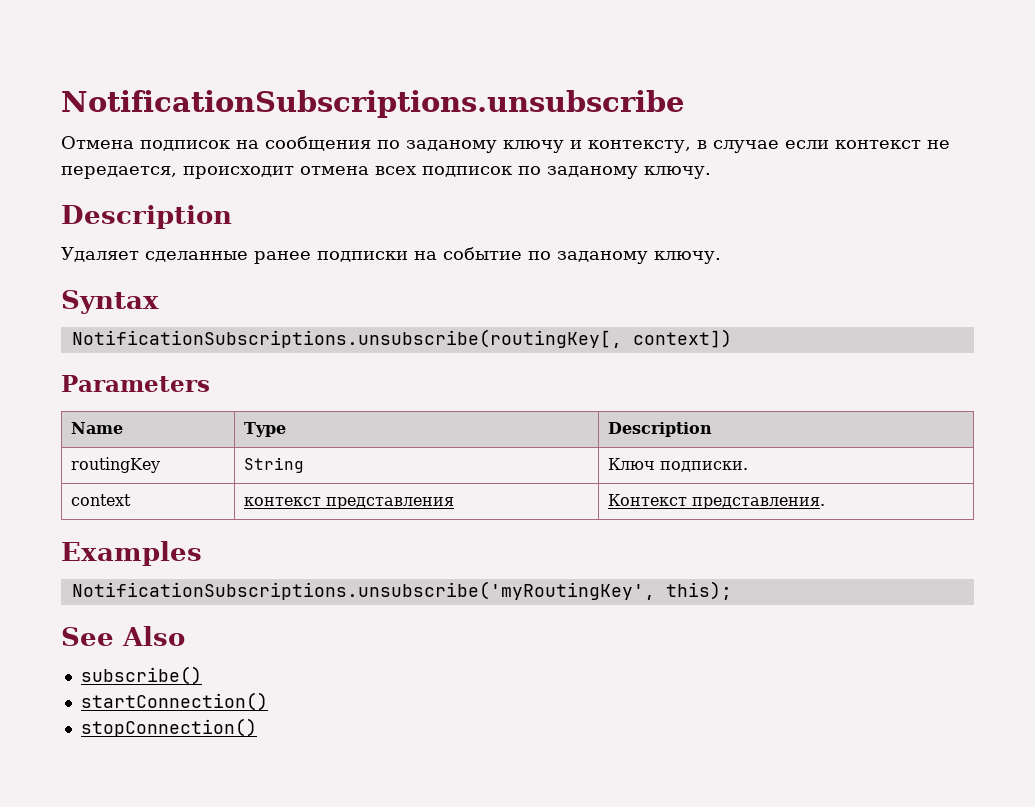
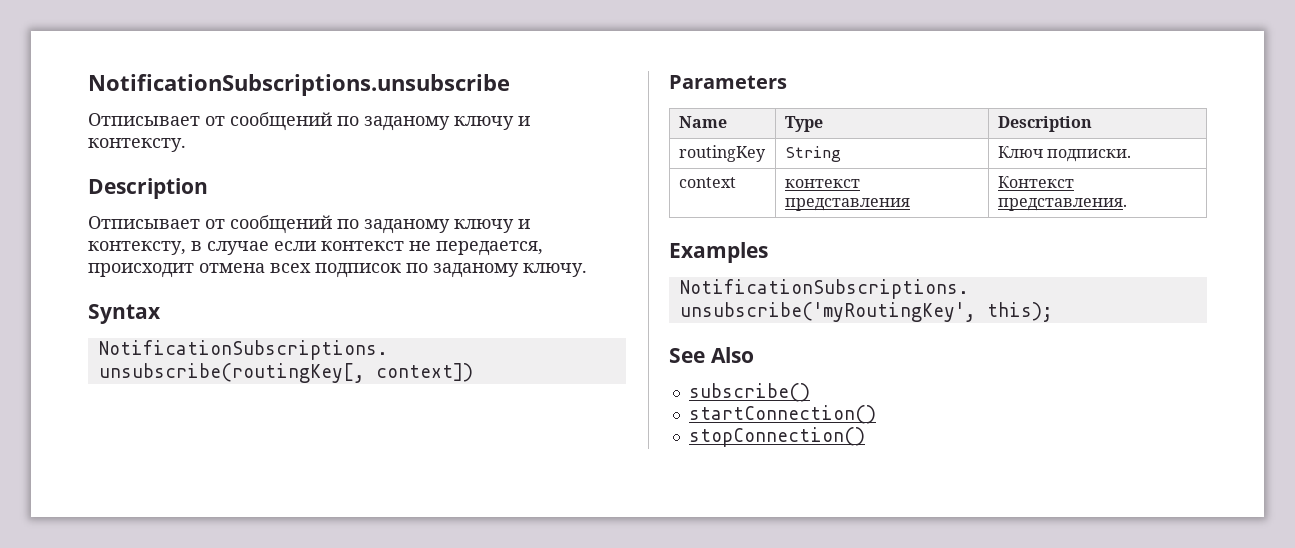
- Отмена подписок на сообщения по заданому ключу и контексту, в случае если контекст не передается, происходит отмена всех подписок по заданому ключу.
+ Отписывает от сообщений по заданому ключу и контексту.
  Description
- Удаляет сделанные ранее подписки на событие по заданому ключу.
+ Отписывает от сообщений по заданому ключу и контексту, в случае если контекст не передается, происходит отмена всех подписок по заданому ключу.

